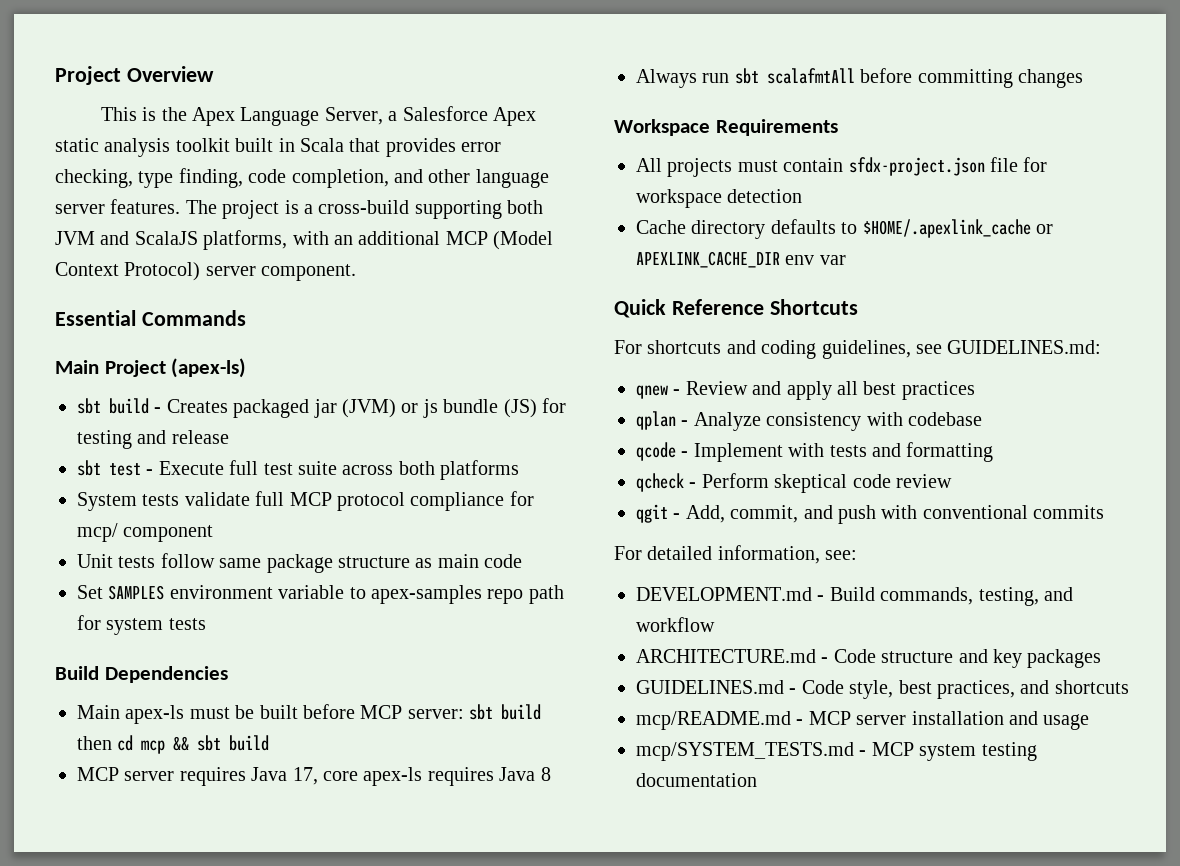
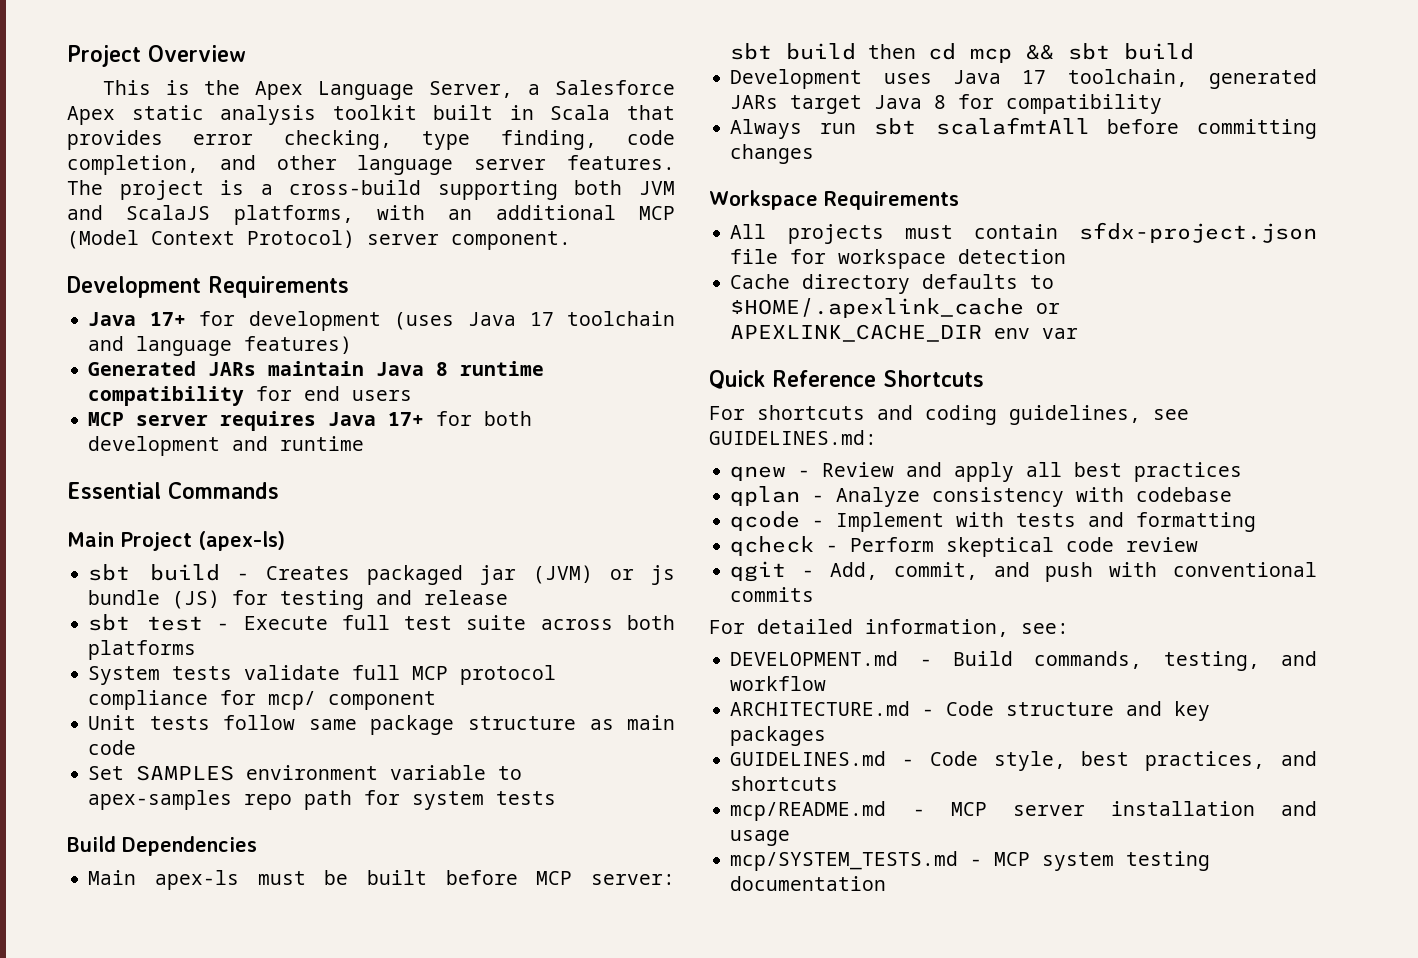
+ Development Requirements
+ Java 17+ for development (uses Java 17 toolchain and language features)
+ Generated JARs maintain Java 8 runtime compatibility for end users
+ MCP server requires Java 17+ for both development and runtime
- MCP server requires Java 17, core apex-ls requires Java 8
+ Development uses Java 17 toolchain, generated JARs target Java 8 for compatibility

